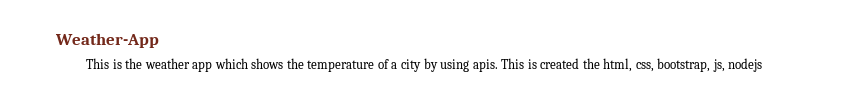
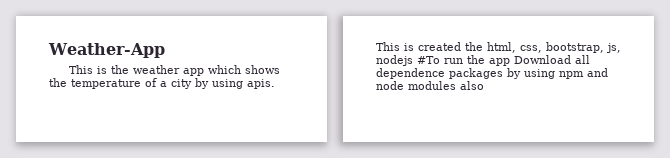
- This is created the html, css, bootstrap, js, nodejs
+ This is created the html, css, bootstrap, js, nodejs #To run the app Download all dependence packages by using npm and node modules also

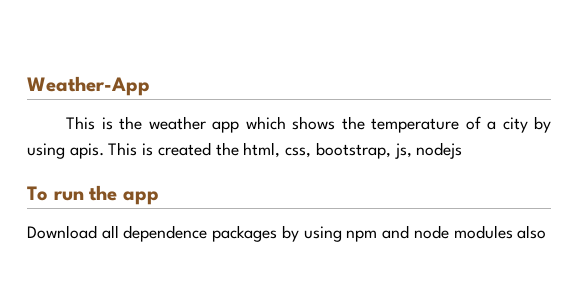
- This is created the html, css, bootstrap, js, nodejs #To run the app Download all dependence packages by using npm and node modules also
+ This is created the html, css, bootstrap, js, nodejs
+ To run the app
+ Download all dependence packages by using npm and node modules also

